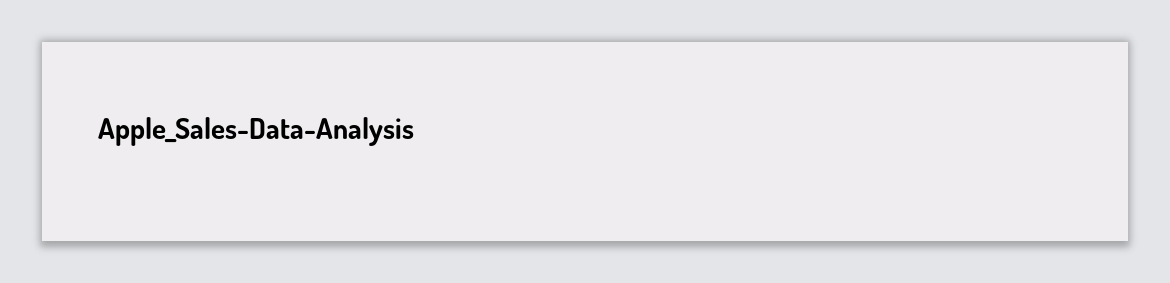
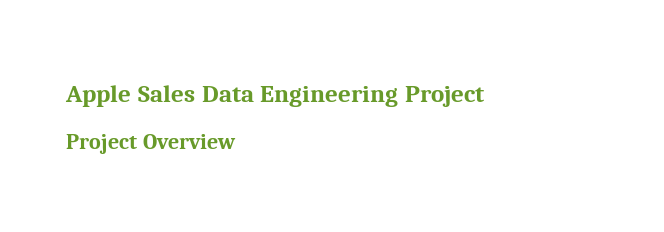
- Apple_Sales-Data-Analysis
+ Apple Sales Data Engineering Project
+ Project Overview

